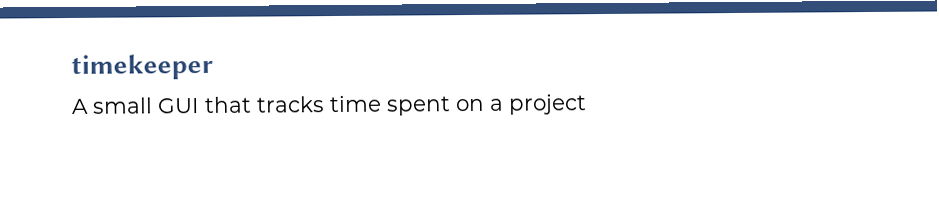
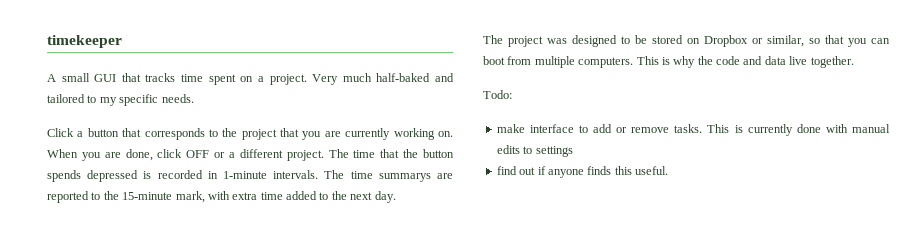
- A small GUI that tracks time spent on a project
+ A small GUI that tracks time spent on a project. Very much half-baked and tailored to my specific needs.
+ Click a button that corresponds to the project that you are currently working on. When you are done, click OFF or a different project. The time that the button spends depressed is recorded in 1-minute intervals. The time summarys are reported to the 15-minute mark, with extra time added to the next day.
+ The project was designed to be stored on Dropbox or similar, so that you can boot from multiple computers. This is why the code and data live together.
+ Todo:
+ make interface to add or remove tasks. This is currently done with manual edits to settings
+ find out if anyone finds this useful.

